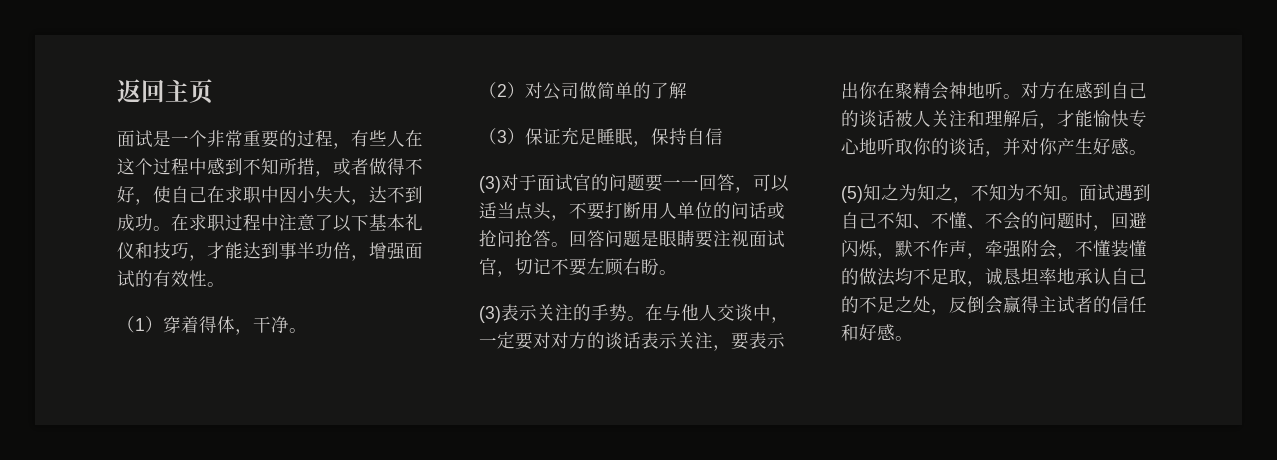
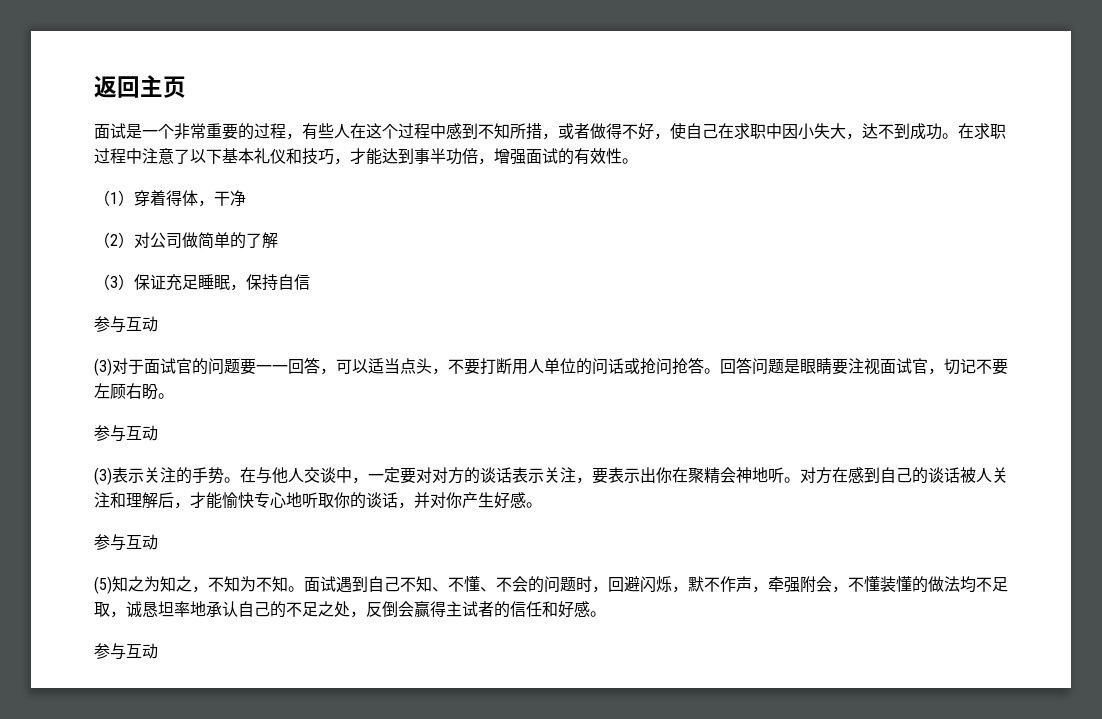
- （1）穿着得体，干净。
+ （1）穿着得体，干净
  （3）保证充足睡眠，保持自信
+ 参与互动
  回答问题是眼睛要注视面试官，切记不要左顾右盼。
+ 参与互动
  对方在感到自己的谈话被人关注和理解后，才能愉快专心地听取你的谈话，并对你产生好感。
+ 参与互动
  面试遇到自己不知、不懂、不会的问题时，回避闪烁，默不作声，牵强附会，不懂装懂的做法均不足取，诚恳坦率地承认自己的不足之处，反倒会赢得主试者的信任和好感。
+ 参与互动

